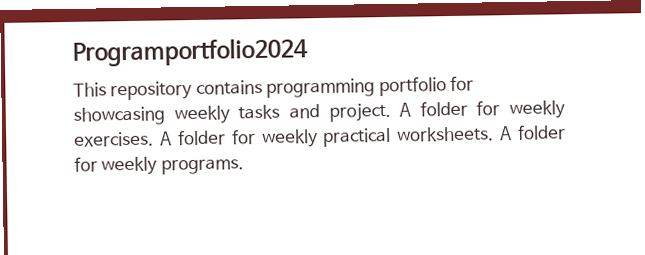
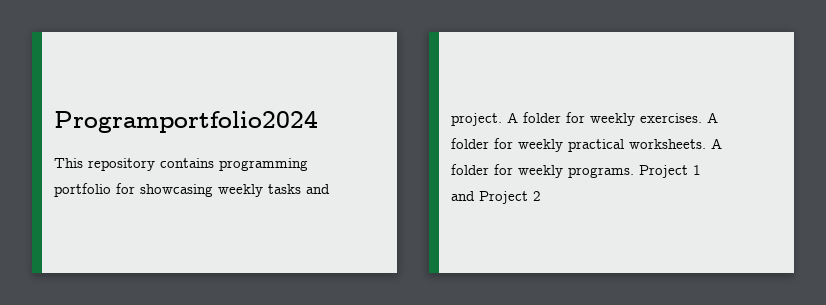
+ Project 1 and Project 2

